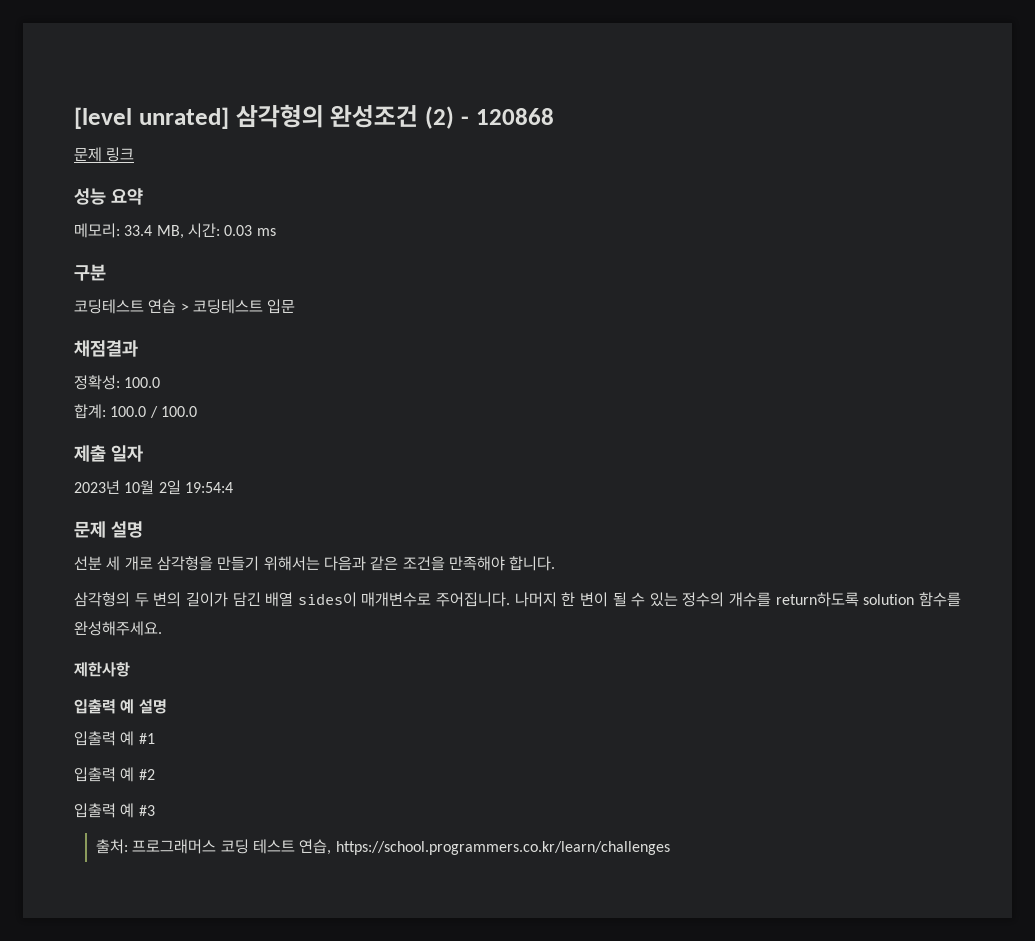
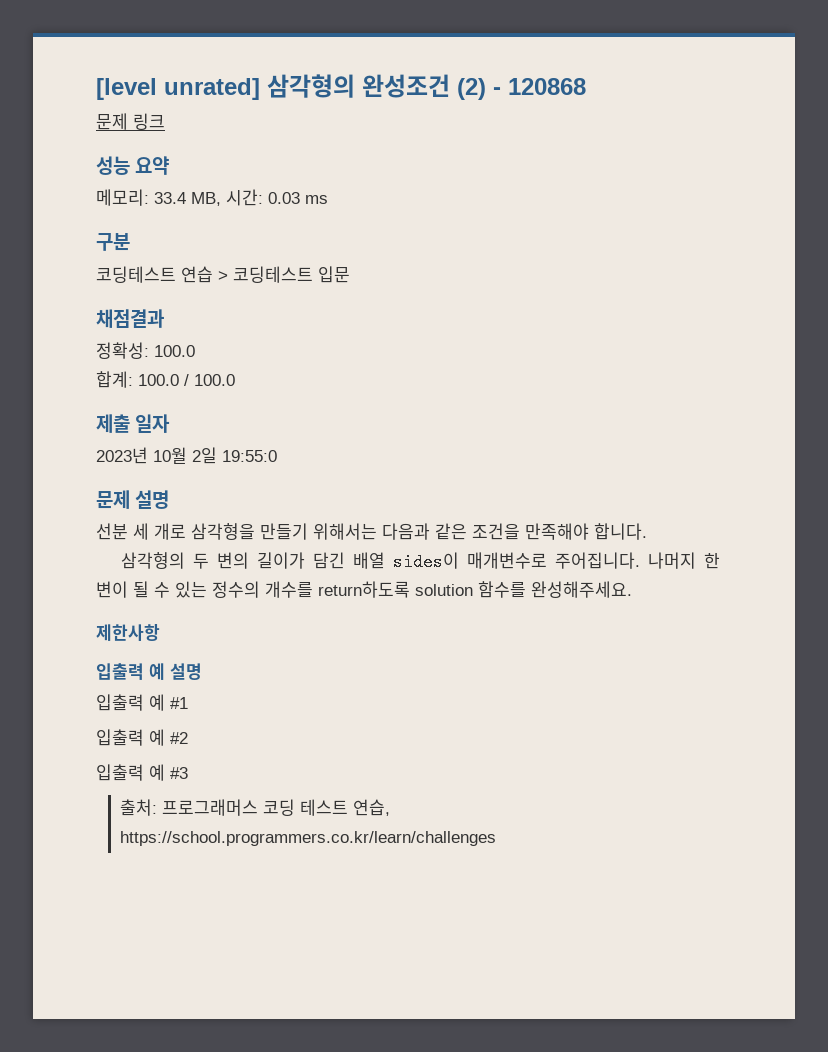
- 2023년 10월 2일 19:54:4
+ 2023년 10월 2일 19:55:0

